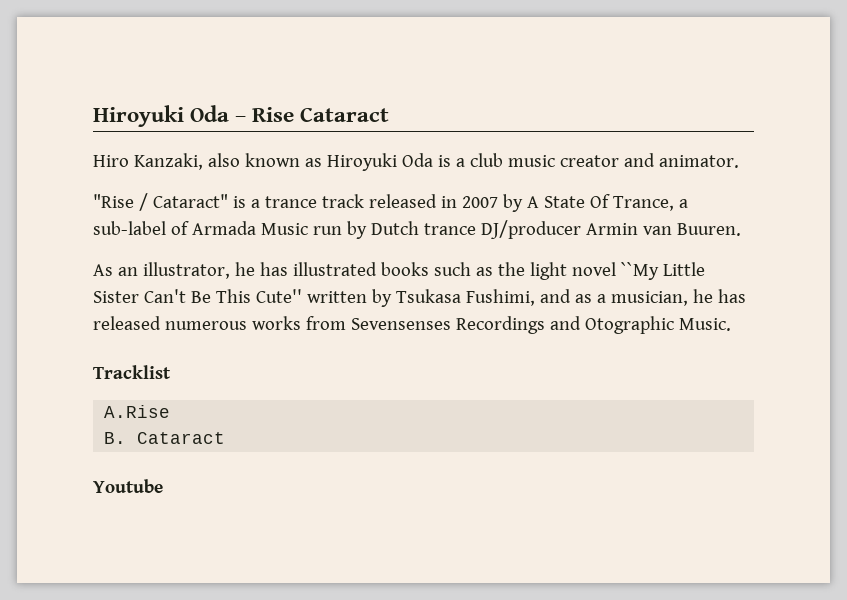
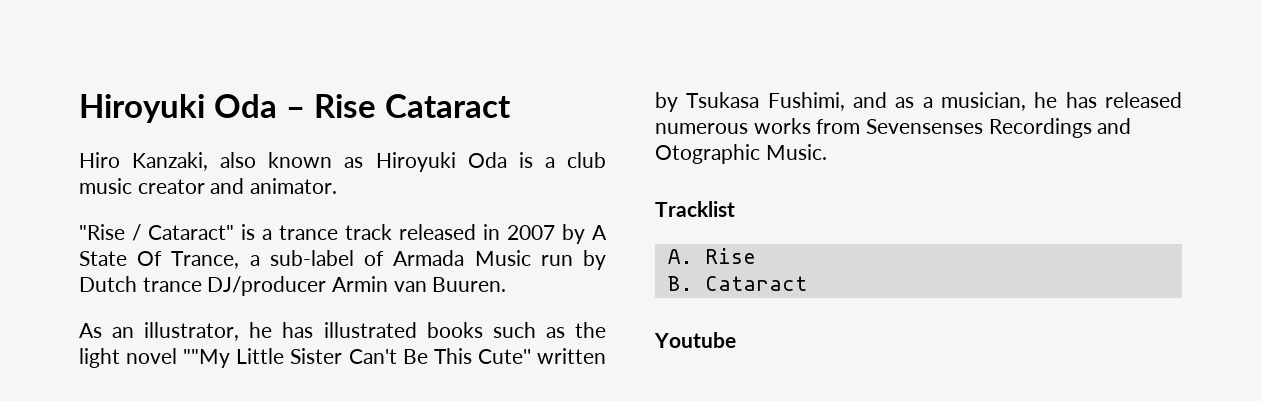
- As an illustrator, he has illustrated books such as the light novel ``My Little Sister Can't Be This Cute'' written by Tsukasa Fushimi, and as a musician, he has released numerous works from Sevensenses Recordings and Otographic Music.
+ As an illustrator, he has illustrated books such as the light novel ""My Little Sister Can't Be This Cute'' written by Tsukasa Fushimi, and as a musician, he has released numerous works from Sevensenses Recordings and Otographic Music.
- A.Rise
+ A. Rise

